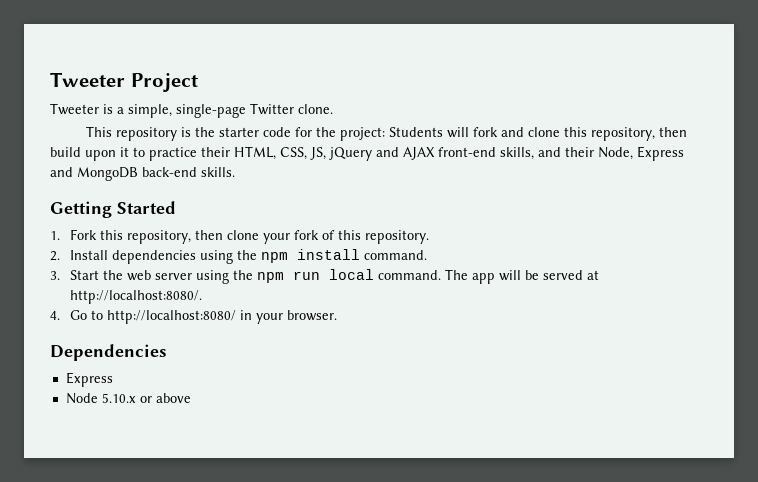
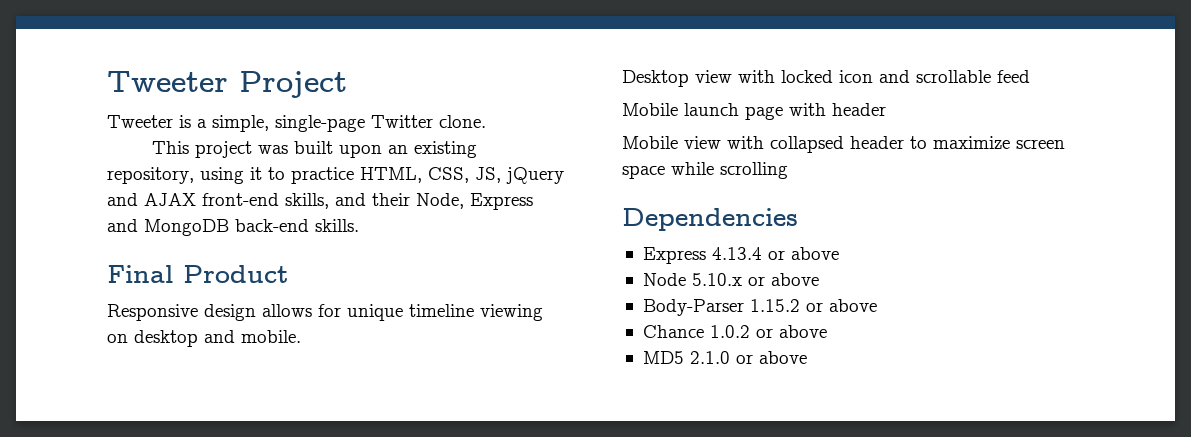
- This repository is the starter code for the project: Students will fork and clone this repository, then build upon it to practice their HTML, CSS, JS, jQuery and AJAX front-end skills, and their Node, Express and MongoDB back-end skills.
+ This project was built upon an existing repository, using it to practice HTML, CSS, JS, jQuery and AJAX front-end skills, and their Node, Express and MongoDB back-end skills.
- Getting Started
- 1. Fork this repository, then clone your fork of this repository.
- 2. Install dependencies using the npm install command.
- 3. Start the web server using the npm run local command. The app will be served at http://localhost:8080/.
- 4. Go to http://localhost:8080/ in your browser.
+ Final Product
+ Responsive design allows for unique timeline viewing on desktop and mobile.
+ Desktop view with locked icon and scrollable feed
+ Mobile launch page with header
+ Mobile view with collapsed header to maximize screen space while scrolling
  Dependencies
- Express
+ Express 4.13.4 or above
+ Body-Parser 1.15.2 or above
+ Chance 1.0.2 or above
+ MD5 2.1.0 or above

